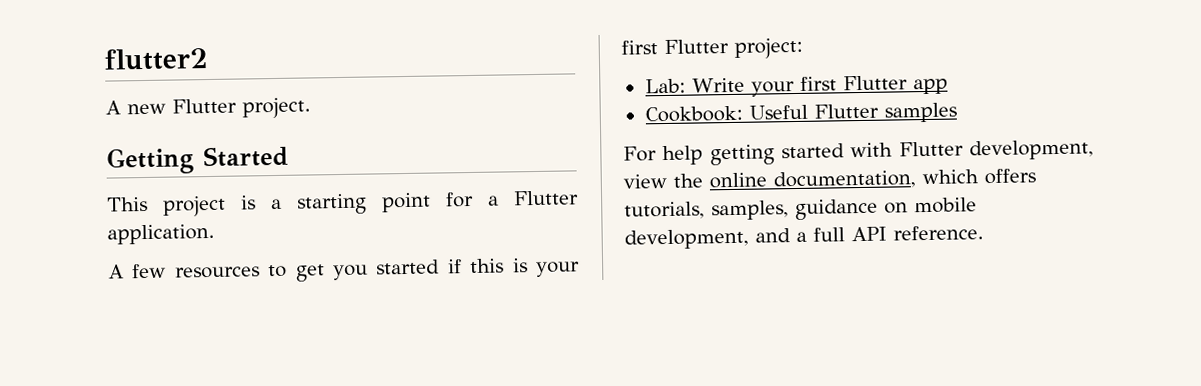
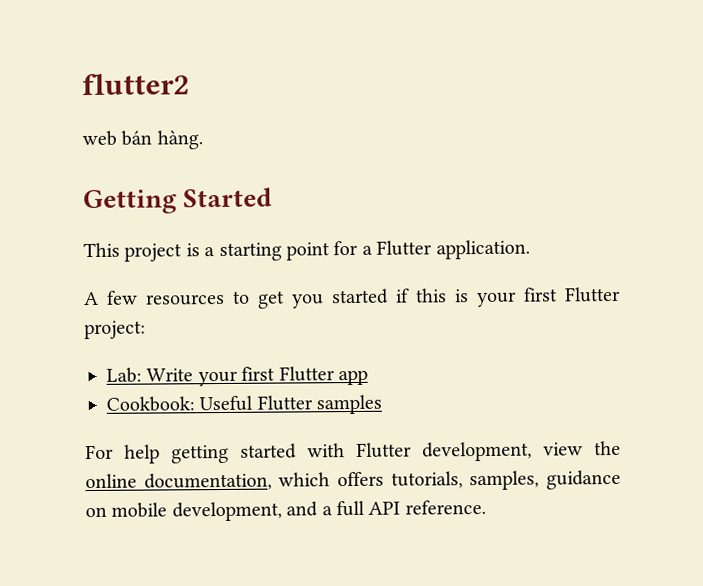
- A new Flutter project.
+ web bán hàng.

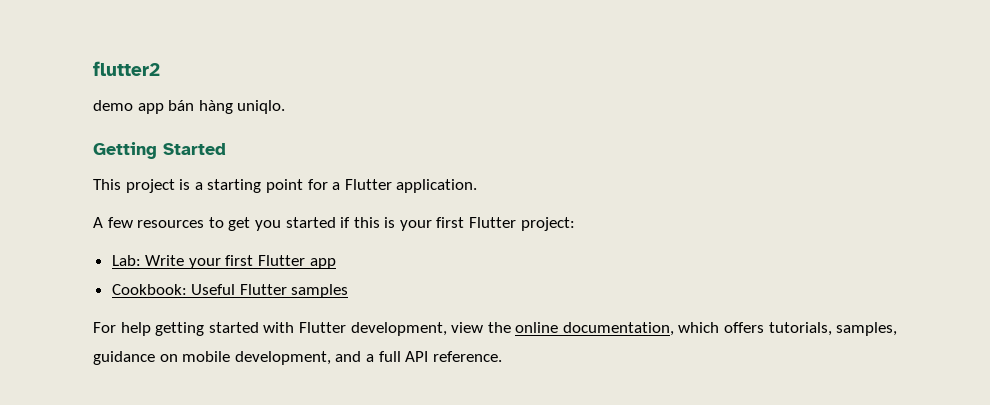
- web bán hàng.
+ demo app bán hàng uniqlo.

